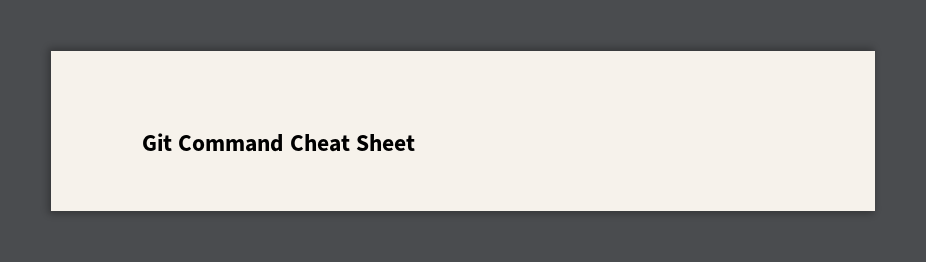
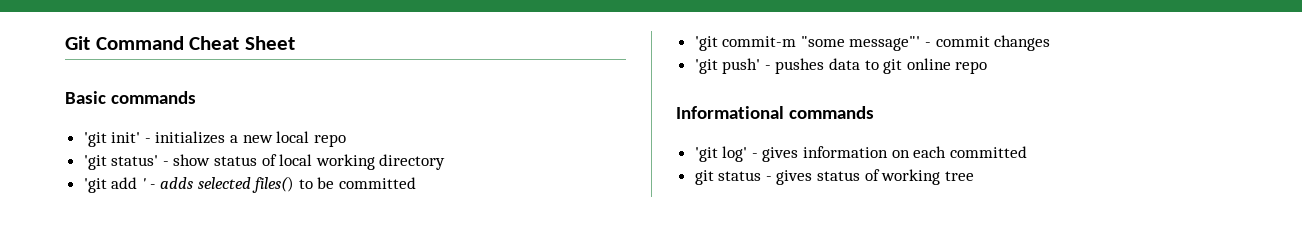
+ Basic commands
+ 'git init' - initializes a new local repo
+ 'git status' - show status of local working directory
+ 'git add ' - adds selected files() to be committed
+ 'git commit-m "some message"' - commit changes
+ 'git push' - pushes data to git online repo
+ Informational commands
+ 'git log' - gives information on each committed
+ git status - gives status of working tree

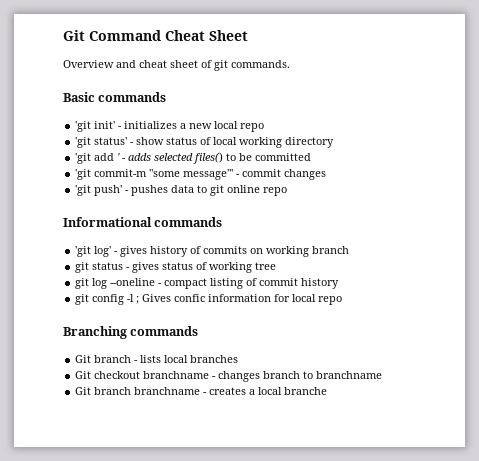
+ Overview and cheat sheet of git commands.
- 'git log' - gives information on each committed
+ 'git log' - gives history of commits on working branch
+ git log --oneline - compact listing of commit history
+ git config -l ; Gives confic information for local repo
+ Branching commands
+ Git branch - lists local branches
+ Git checkout branchname - changes branch to branchname
+ Git branch branchname - creates a local branche

